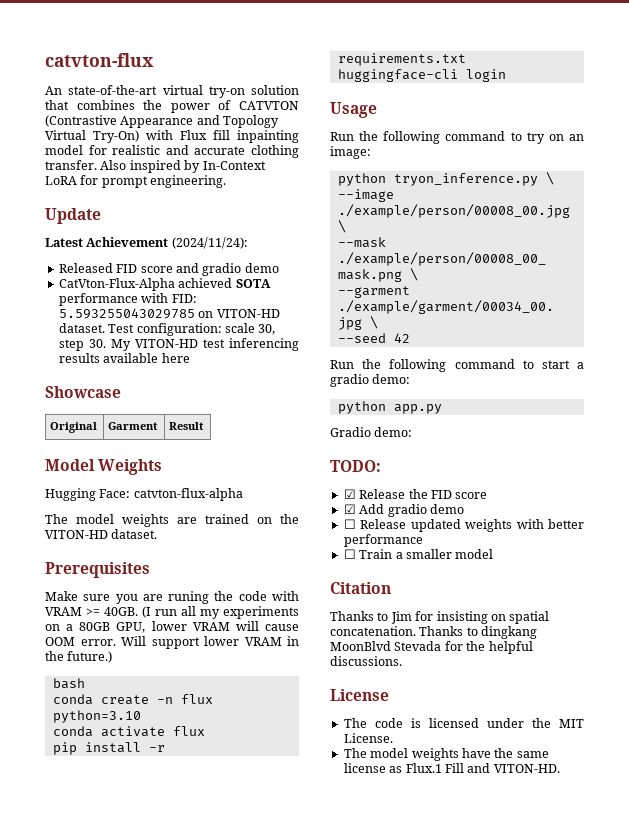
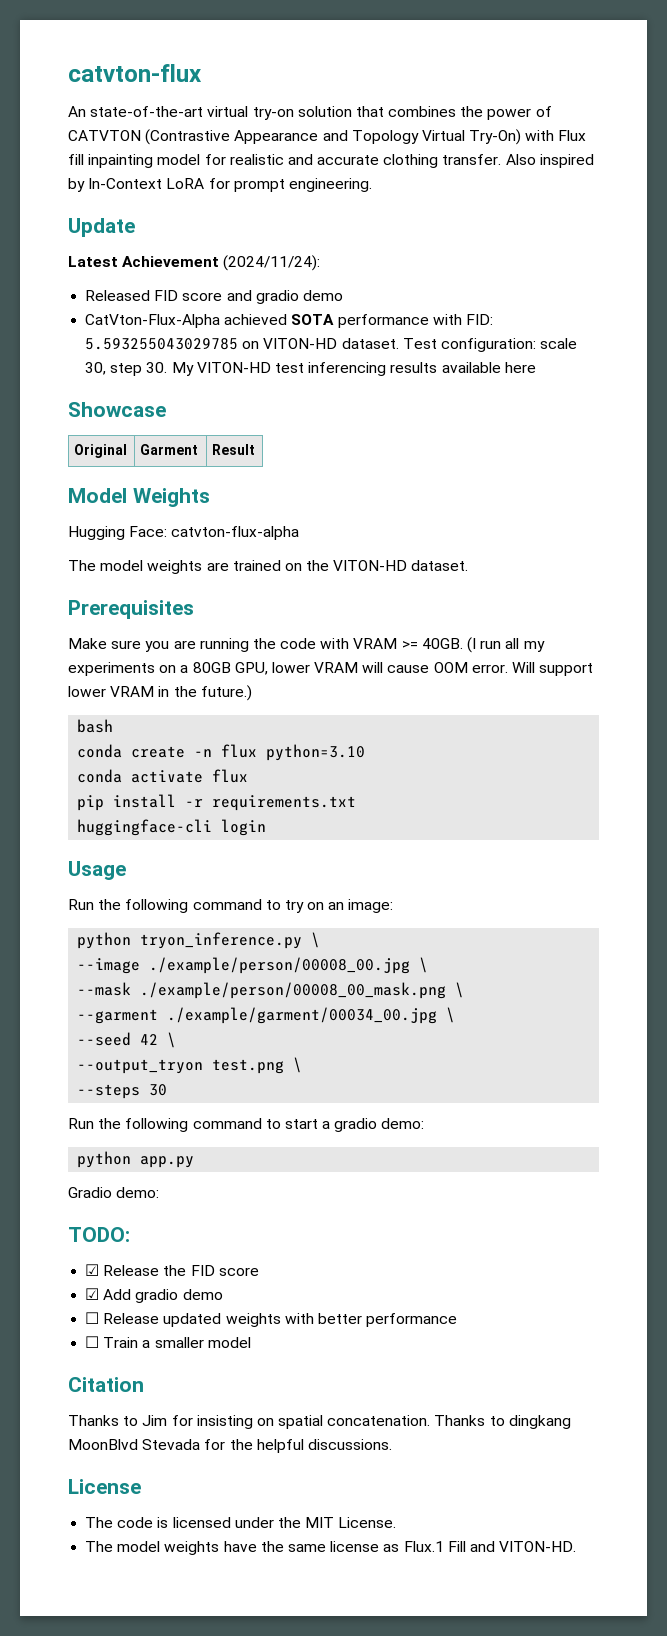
- Make sure you are runing the code with VRAM >= 40GB.
+ Make sure you are running the code with VRAM >= 40GB.
- --seed 42
+ --seed 42 \
+ --output_tryon test.png \
+ --steps 30

